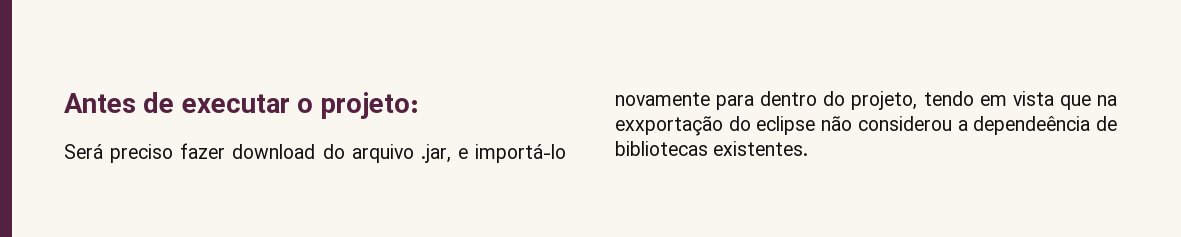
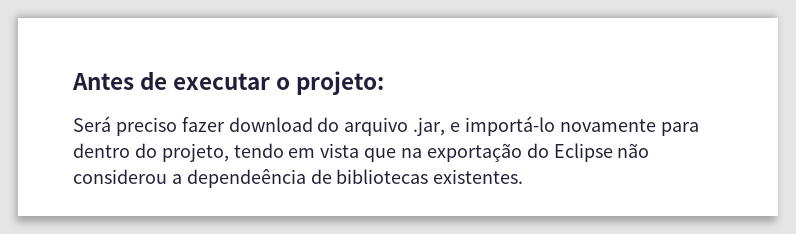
- Será preciso fazer download do arquivo .jar, e importá-lo novamente para dentro do projeto, tendo em vista que na exxportação do eclipse não considerou a dependeência de bibliotecas existentes.
+ Será preciso fazer download do arquivo .jar, e importá-lo novamente para dentro do projeto, tendo em vista que na exportação do Eclipse não considerou a dependeência de bibliotecas existentes.

